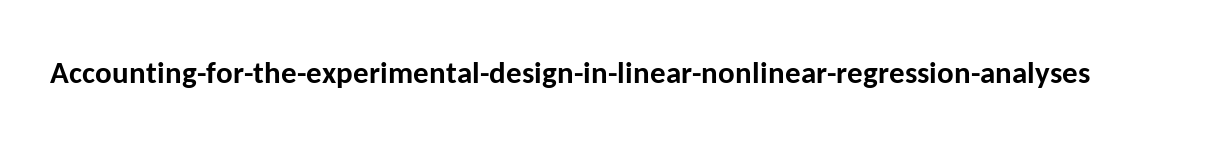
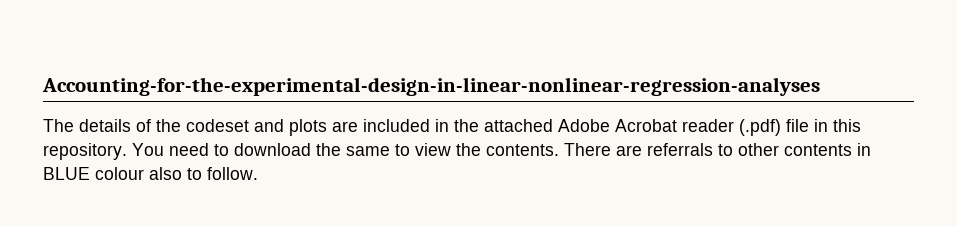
+ The details of the codeset and plots are included in the attached Adobe Acrobat reader (.pdf) file in this repository. You need to download the same to view the contents. There are referrals to other contents in BLUE colour also to follow.

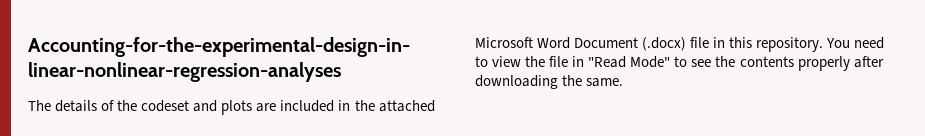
- The details of the codeset and plots are included in the attached Adobe Acrobat reader (.pdf) file in this repository.
+ The details of the codeset and plots are included in the attached Microsoft Word Document (.docx) file in this repository.
- You need to download the same to view the contents. There are referrals to other contents in BLUE colour also to follow.
+ You need to view the file in "Read Mode" to see the contents properly after downloading the same.

